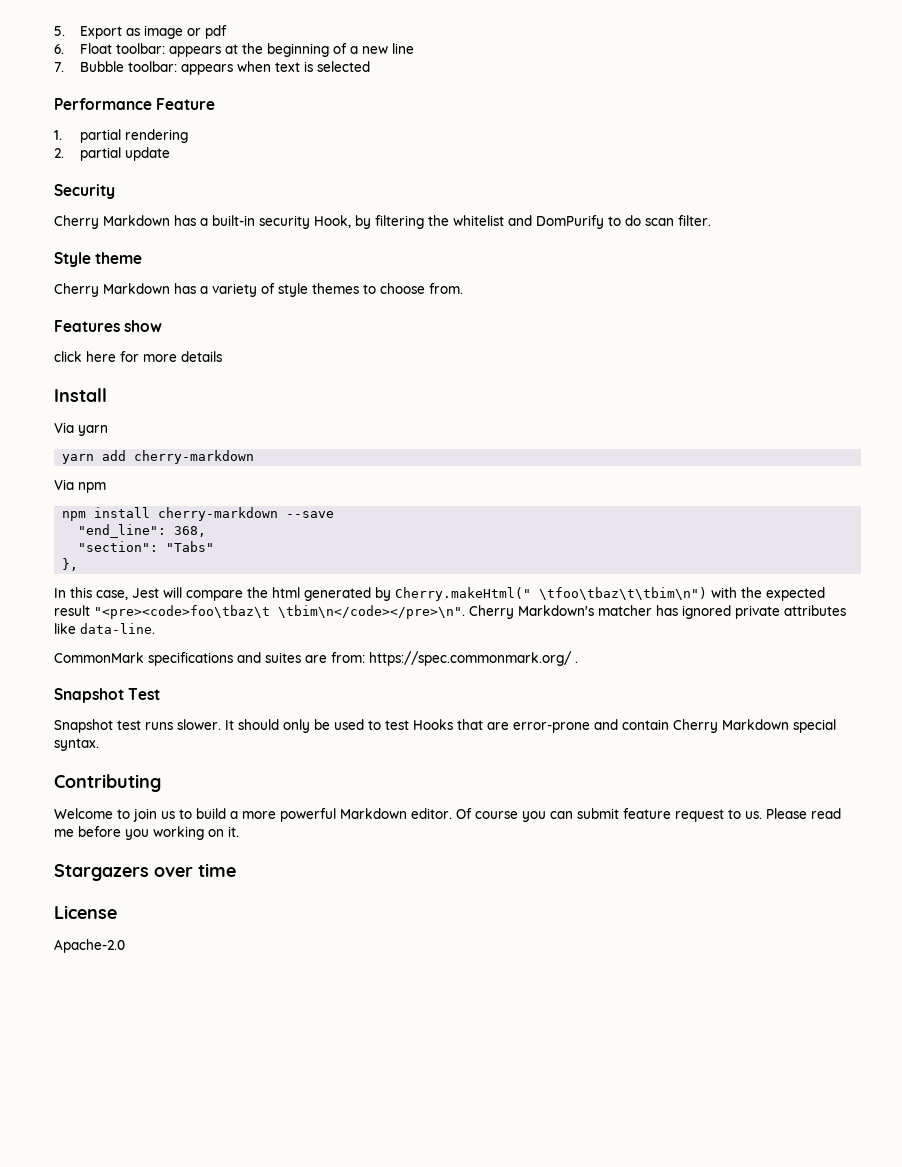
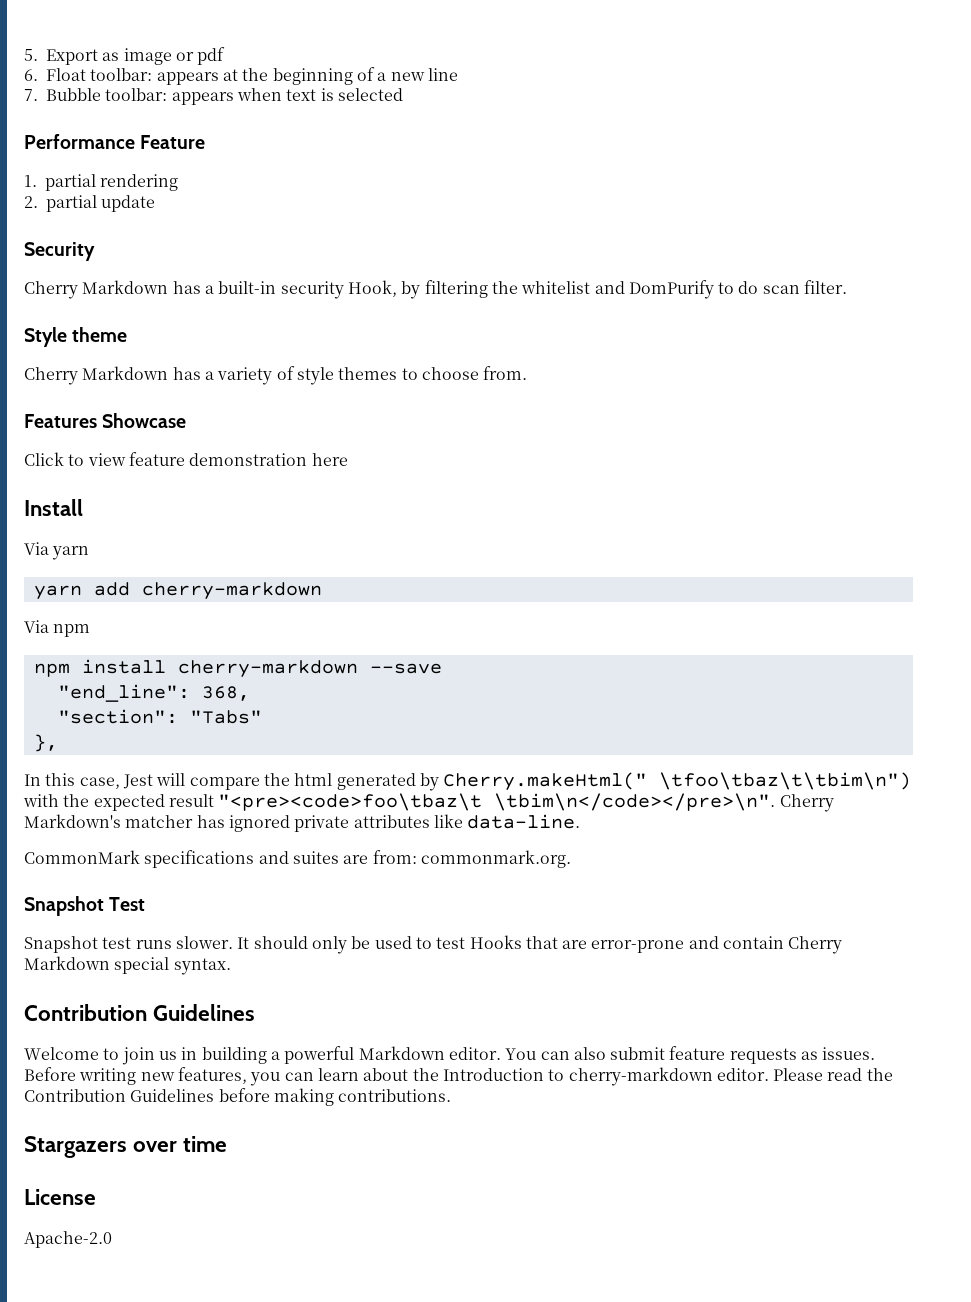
- Features show
- click here for more details
+ Features Showcase
+ Click to view feature demonstration here
- CommonMark specifications and suites are from: https://spec.commonmark.org/ .
+ CommonMark specifications and suites are from: commonmark.org.
  It should only be used to test Hooks that are error-prone and contain Cherry Markdown special syntax.
- Contributing
+ Contribution Guidelines
- Welcome to join us to build a more powerful Markdown editor. Of course you can submit feature request to us. Please read me before you working on it.
+ Welcome to join us in building a powerful Markdown editor. You can also submit feature requests as issues. Before writing new features, you can learn about the Introduction to cherry-markdown editor. Please read the Contribution Guidelines before making contributions.

